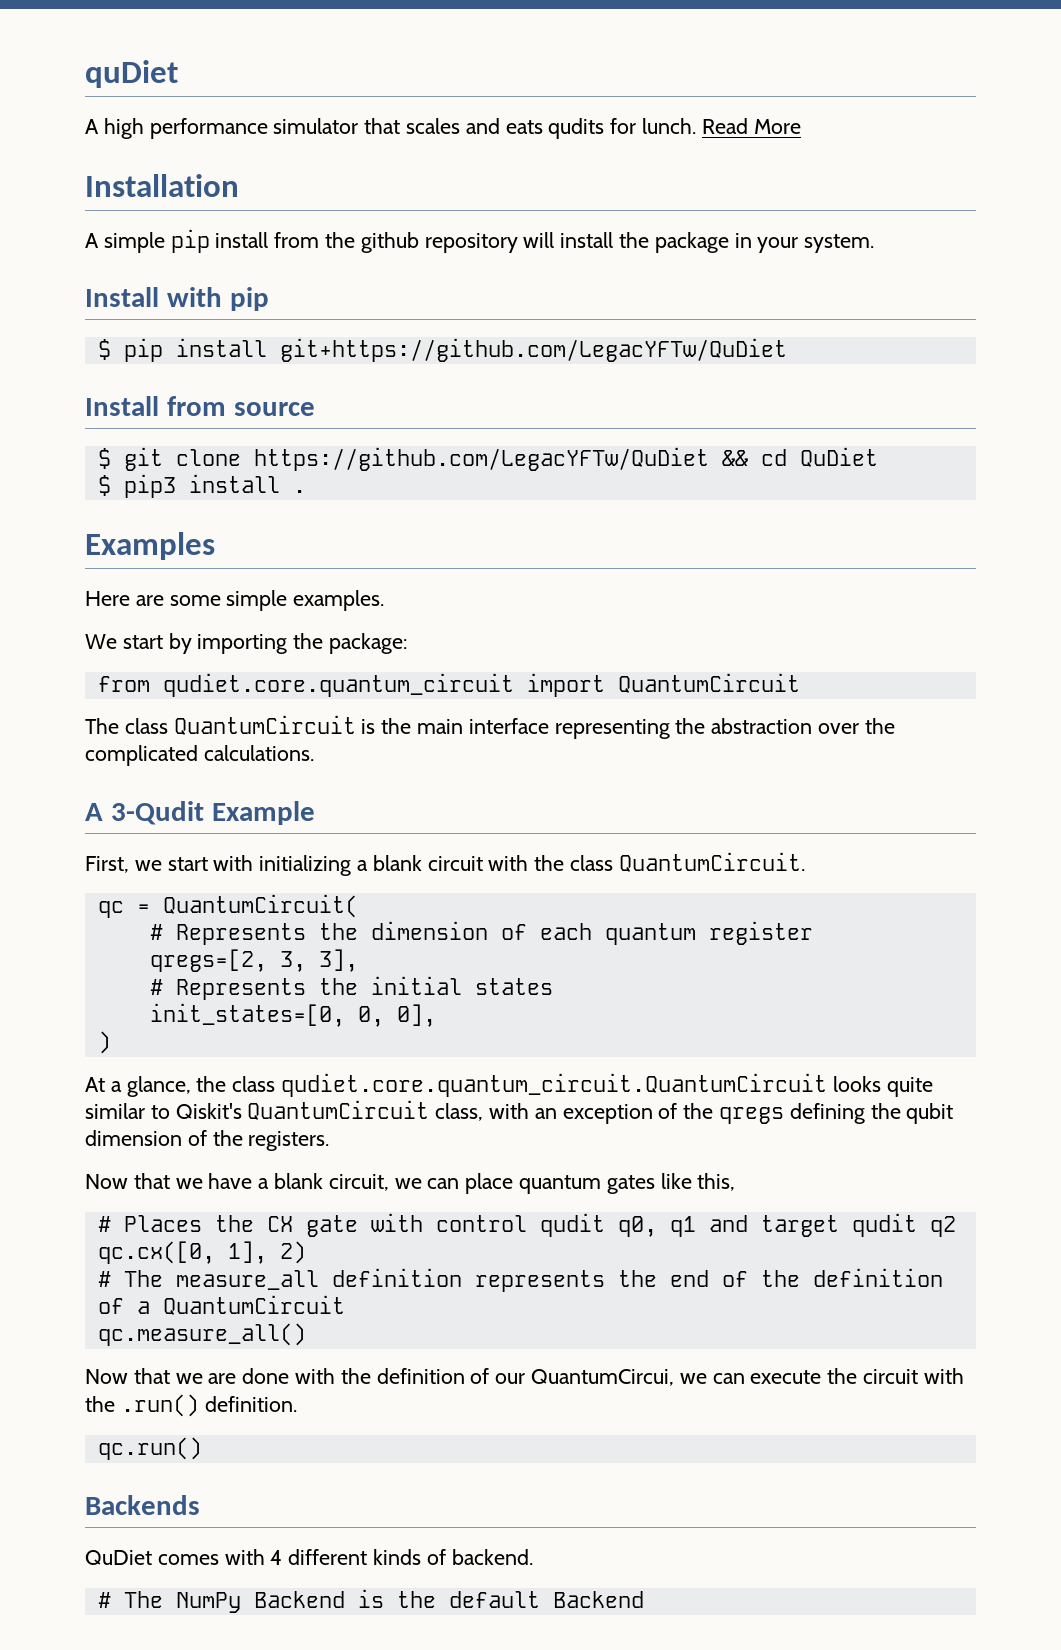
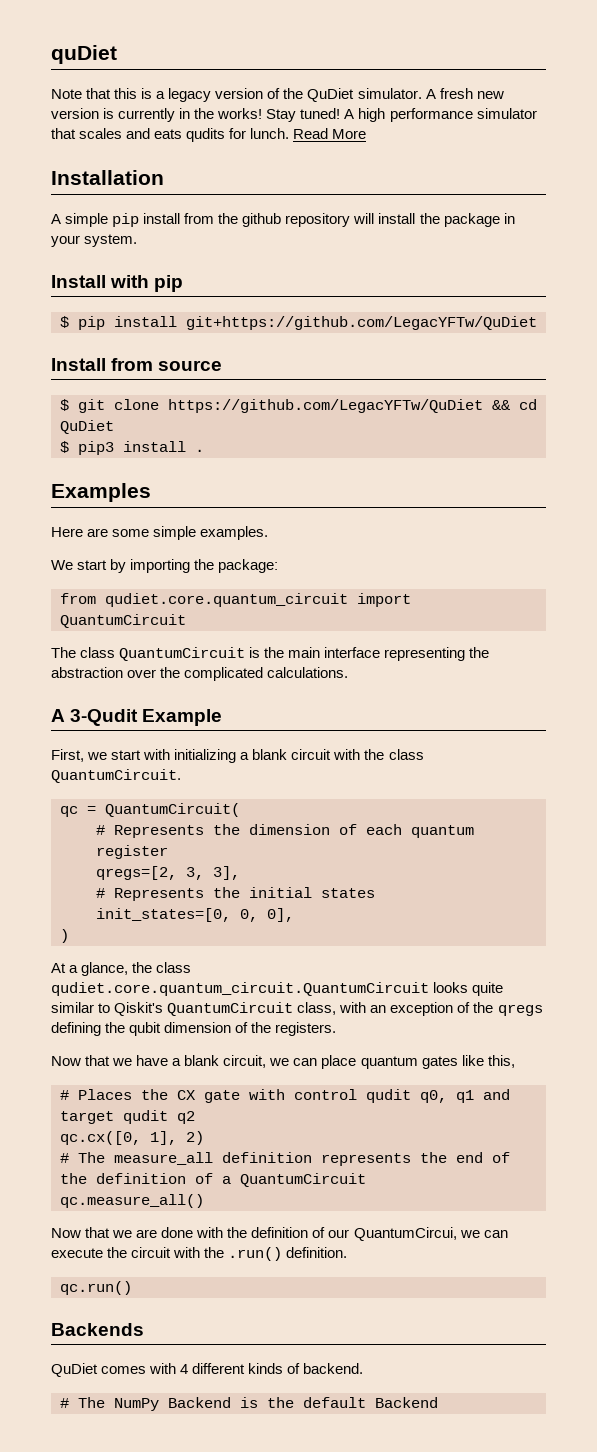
+ Note that this is a legacy version of the QuDiet simulator. A fresh new version is currently in the works! Stay tuned!

